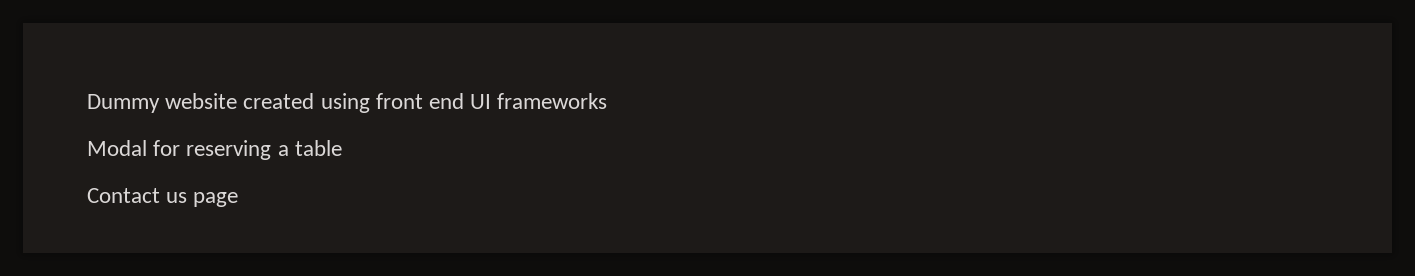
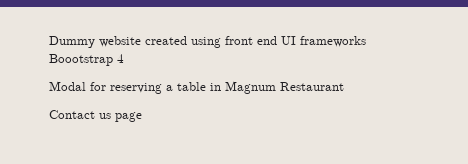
- Dummy website created using front end UI frameworks
+ Dummy website created using front end UI frameworks Boootstrap 4
- Modal for reserving a table
+ Modal for reserving a table in Magnum Restaurant

